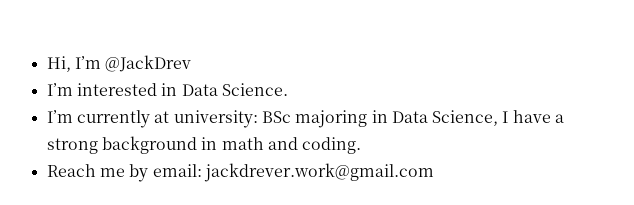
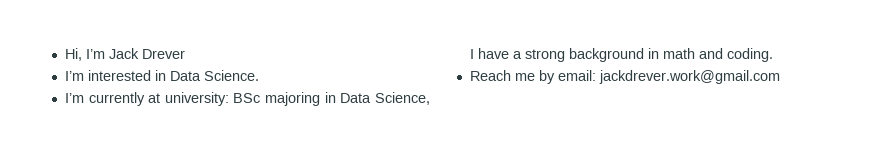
- Hi, I’m @JackDrev
+ Hi, I’m Jack Drever

